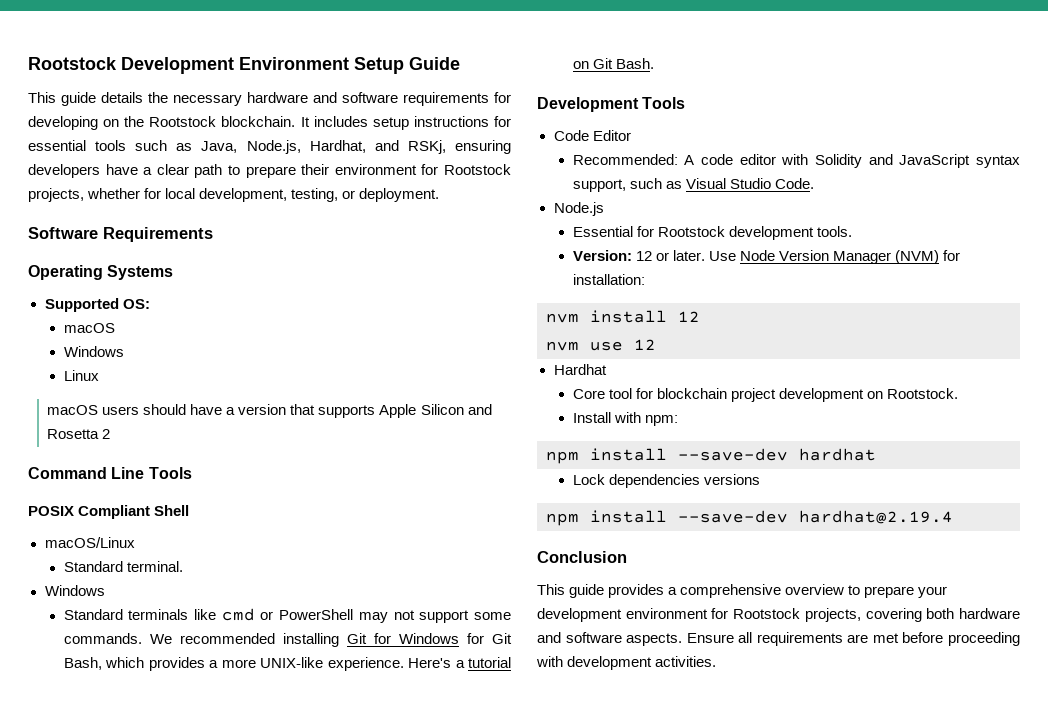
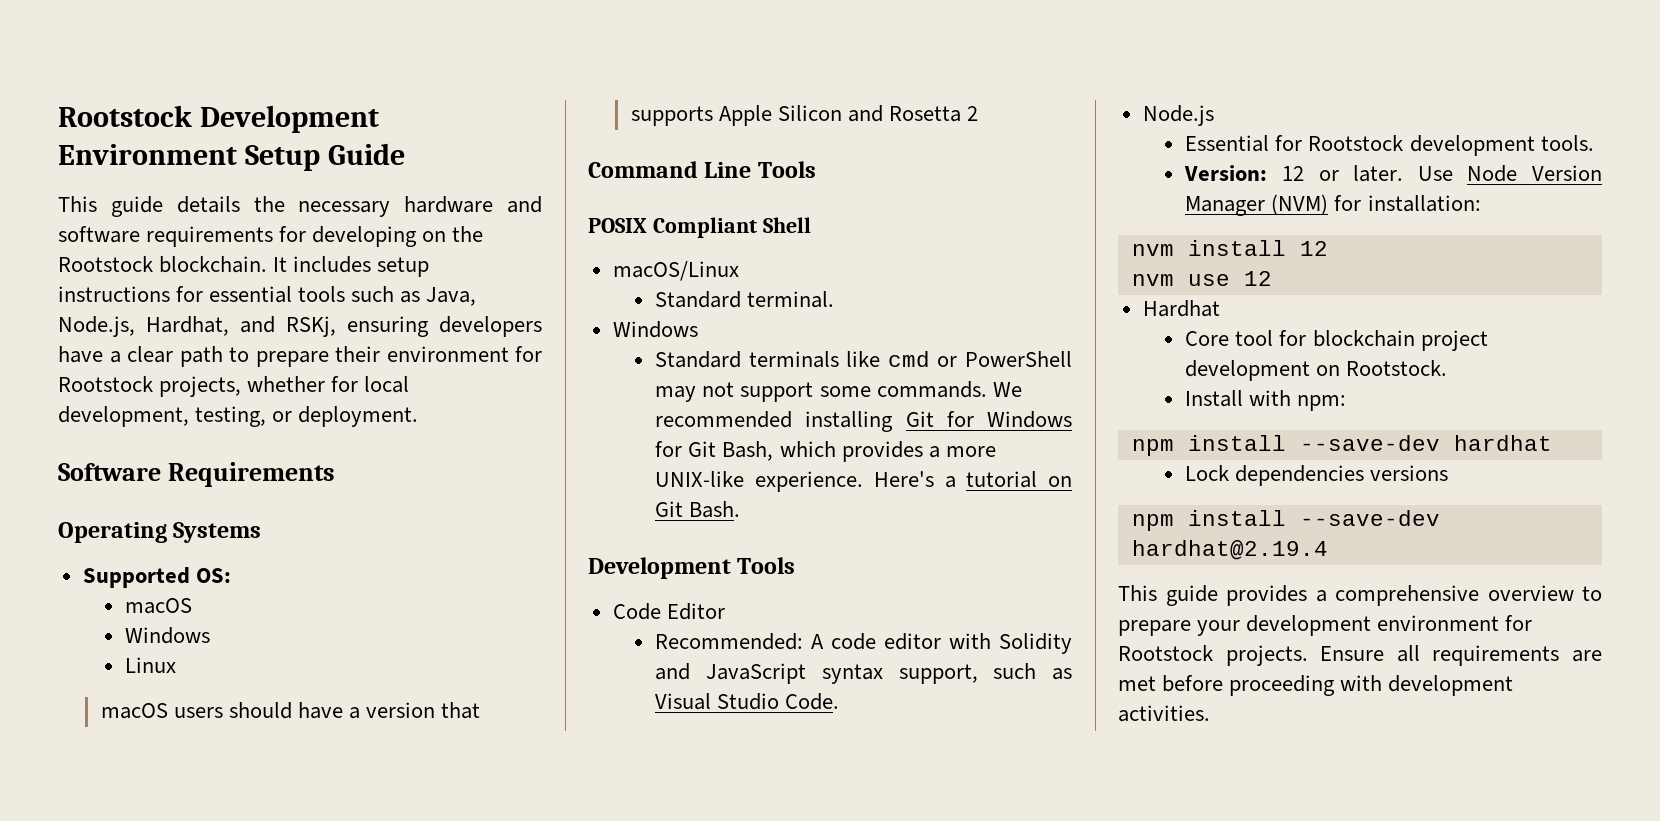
- Conclusion
- This guide provides a comprehensive overview to prepare your development environment for Rootstock projects, covering both hardware and software aspects.
+ This guide provides a comprehensive overview to prepare your development environment for Rootstock projects.

